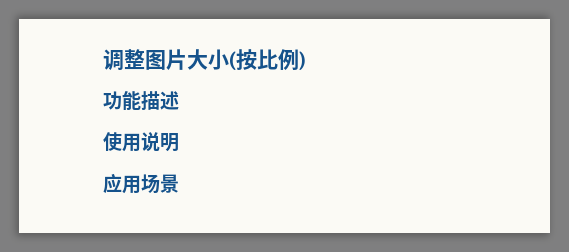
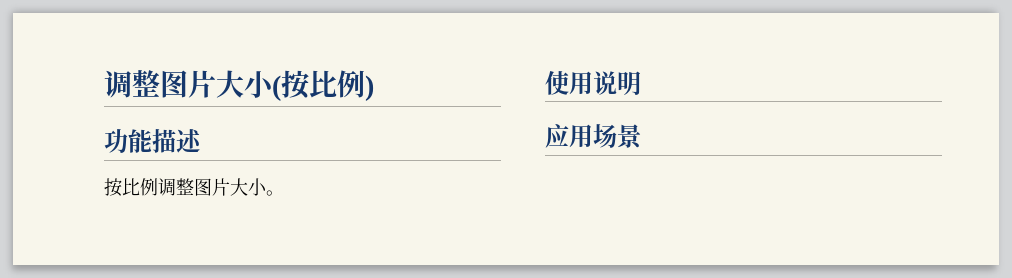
+ 按比例调整图片大小。

